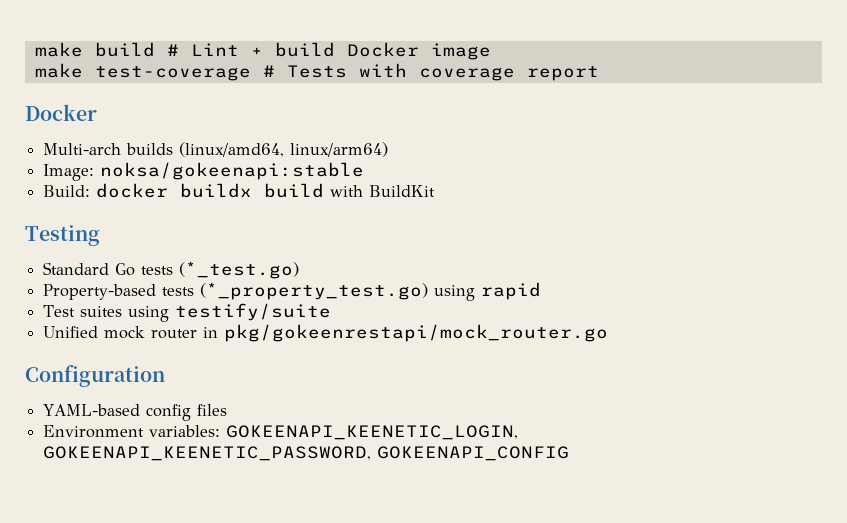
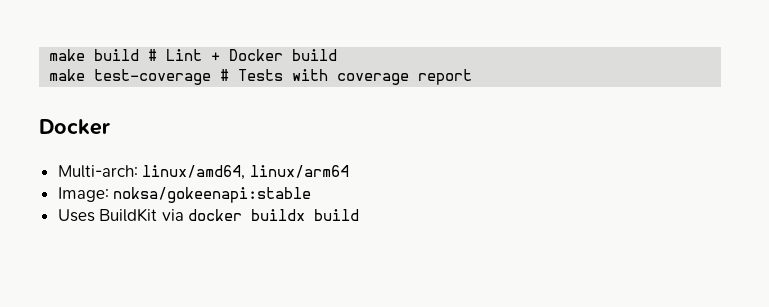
- make build # Lint + build Docker image
+ make build # Lint + Docker build
- Multi-arch builds (linux/amd64, linux/arm64)
+ Multi-arch: linux/amd64, linux/arm64
  Image: noksa/gokeenapi:stable
- Build: docker buildx build with BuildKit
- Testing
- Standard Go tests (*_test.go)
- Property-based tests (*_property_test.go) using rapid
- Test suites using testify/suite
- Unified mock router in pkg/gokeenrestapi/mock_router.go
- Configuration
- YAML-based config files
- Environment variables: GOKEENAPI_KEENETIC_LOGIN, GOKEENAPI_KEENETIC_PASSWORD, GOKEENAPI_CONFIG
+ Uses BuildKit via docker buildx build

